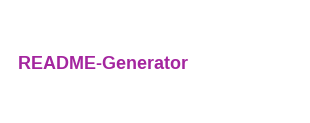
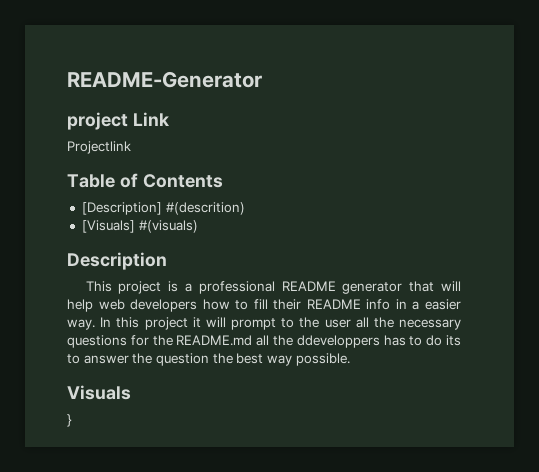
+ project Link
+ Projectlink
+ Table of Contents
+ [Description] #(descrition)
+ [Visuals] #(visuals)
+ Description
+ This project is a professional README generator that will help web developers how to fill their README info in a easier way. In this project it will prompt to the user all the necessary questions for the README.md all the ddeveloppers has to do its to answer the question the best way possible.
+ Visuals
+ }

